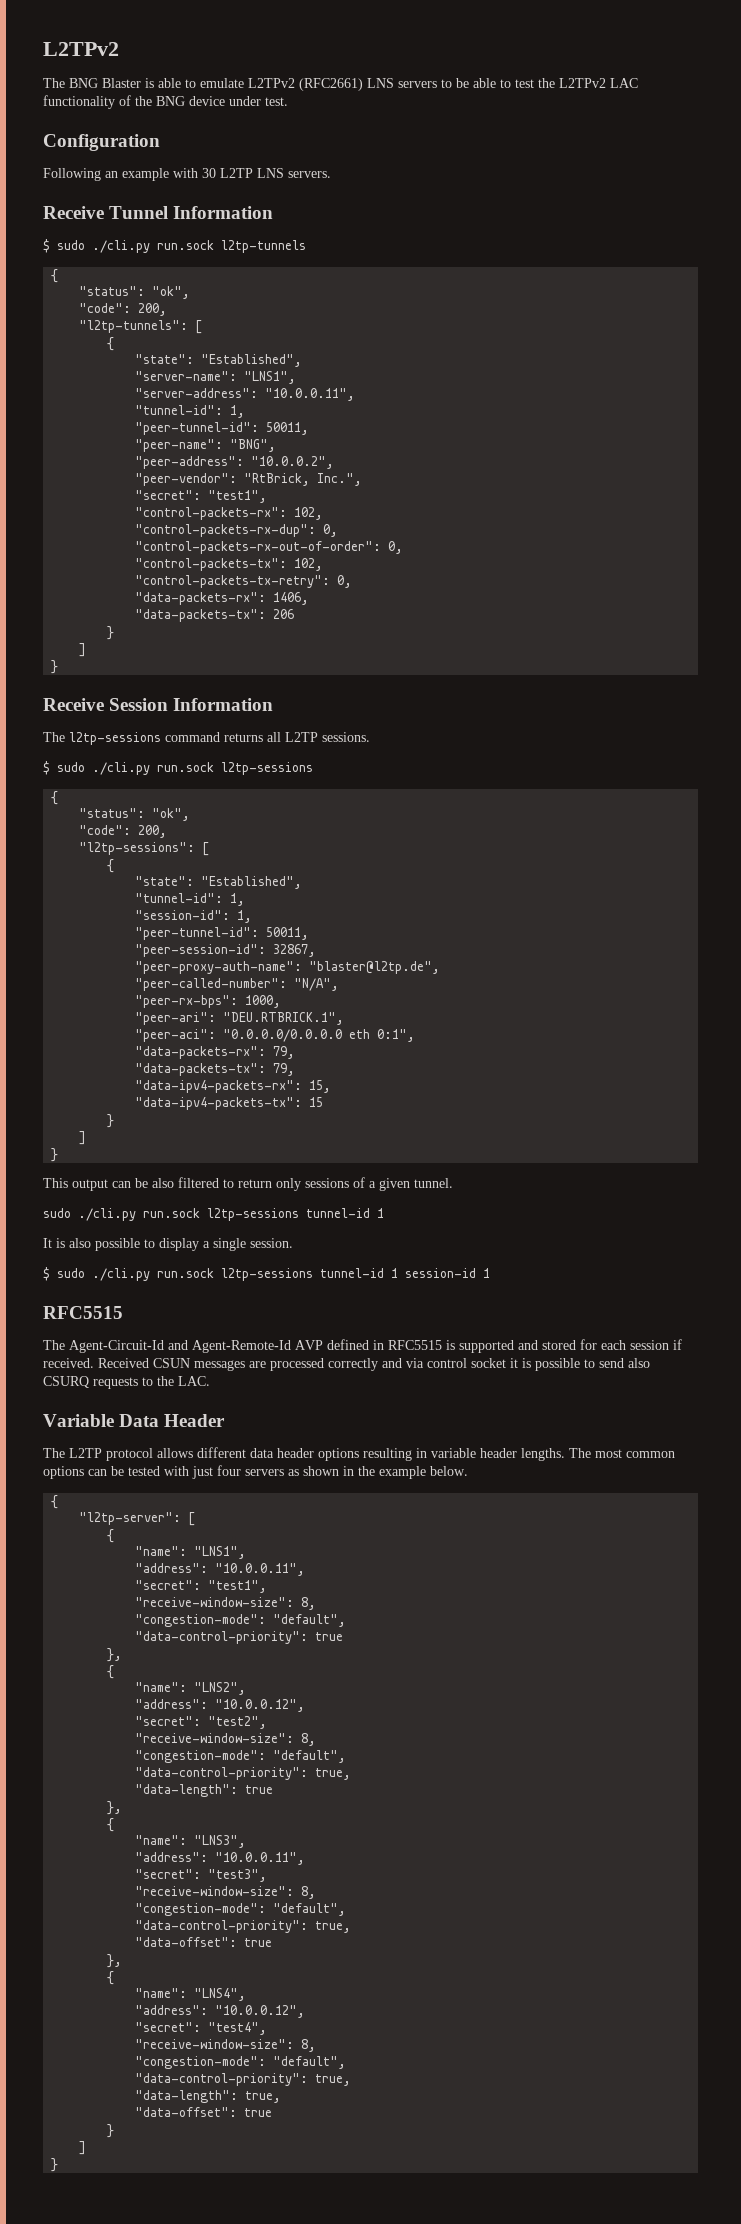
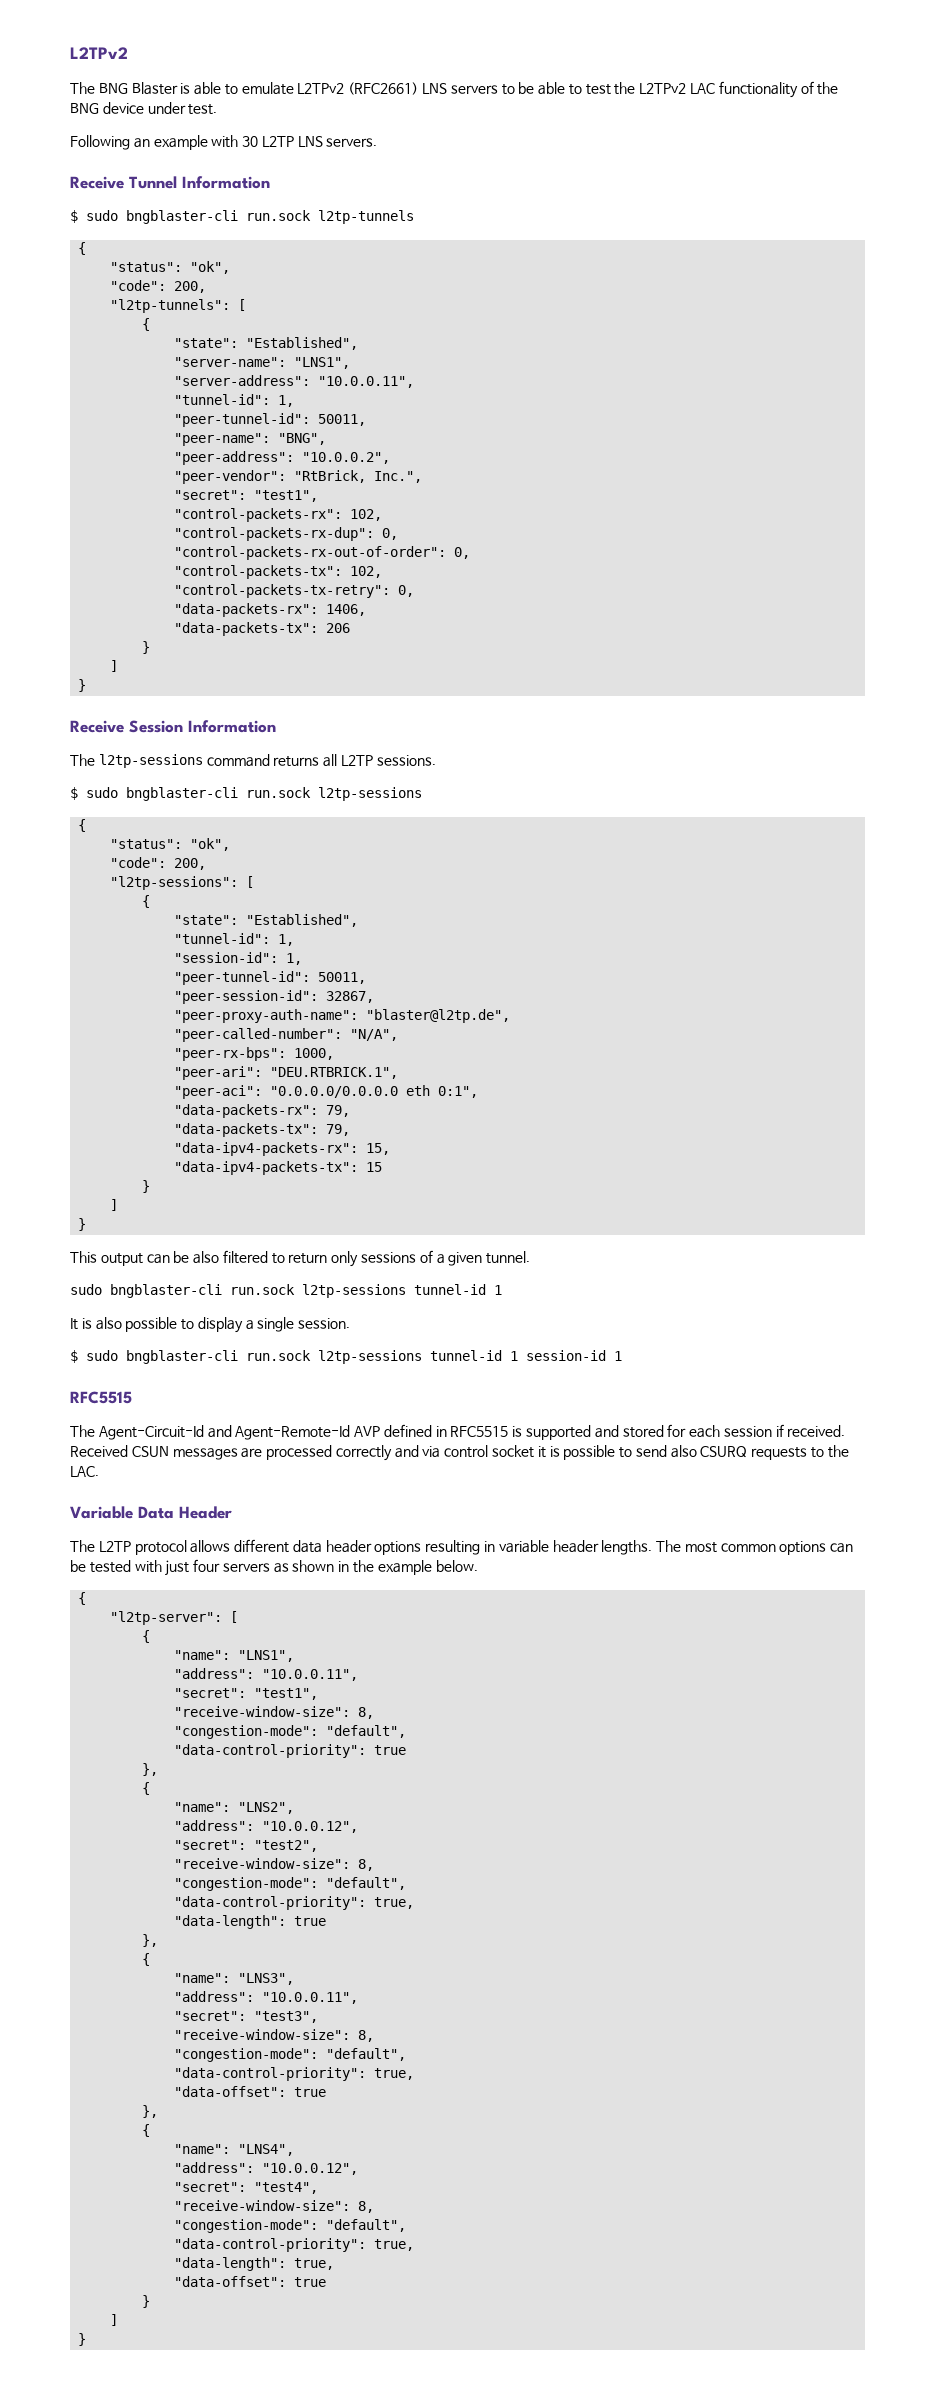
- Configuration
- $ sudo ./cli.py run.sock l2tp-tunnels
+ $ sudo bngblaster-cli run.sock l2tp-tunnels
  The l2tp-sessions command returns all L2TP sessions.
- $ sudo ./cli.py run.sock l2tp-sessions
+ $ sudo bngblaster-cli run.sock l2tp-sessions
  This output can be also filtered to return only sessions of a given tunnel.
- sudo ./cli.py run.sock l2tp-sessions tunnel-id 1
+ sudo bngblaster-cli run.sock l2tp-sessions tunnel-id 1
- $ sudo ./cli.py run.sock l2tp-sessions tunnel-id 1 session-id 1
+ $ sudo bngblaster-cli run.sock l2tp-sessions tunnel-id 1 session-id 1

